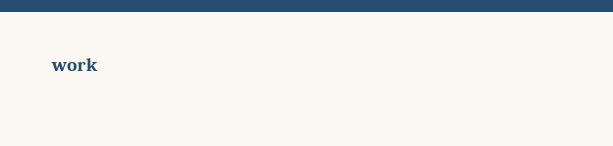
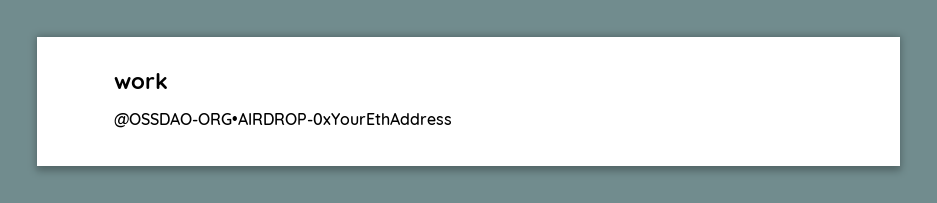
+ @OSSDAO-ORG•AIRDROP-0xYourEthAddress

